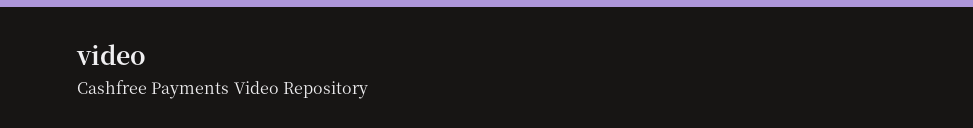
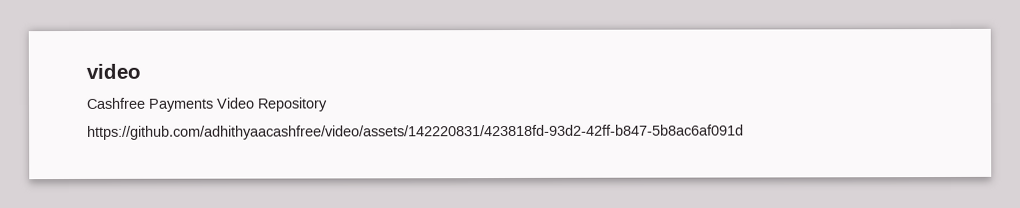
+ https://github.com/adhithyaacashfree/video/assets/142220831/423818fd-93d2-42ff-b847-5b8ac6af091d

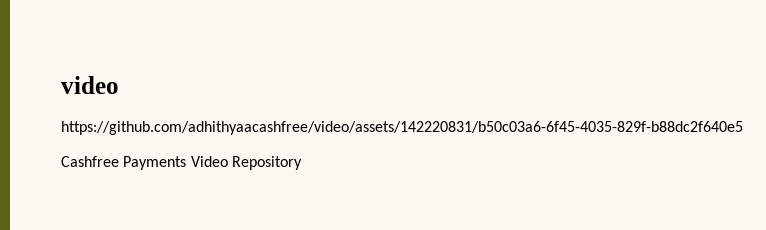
+ https://github.com/adhithyaacashfree/video/assets/142220831/b50c03a6-6f45-4035-829f-b88dc2f640e5
- https://github.com/adhithyaacashfree/video/assets/142220831/423818fd-93d2-42ff-b847-5b8ac6af091d

